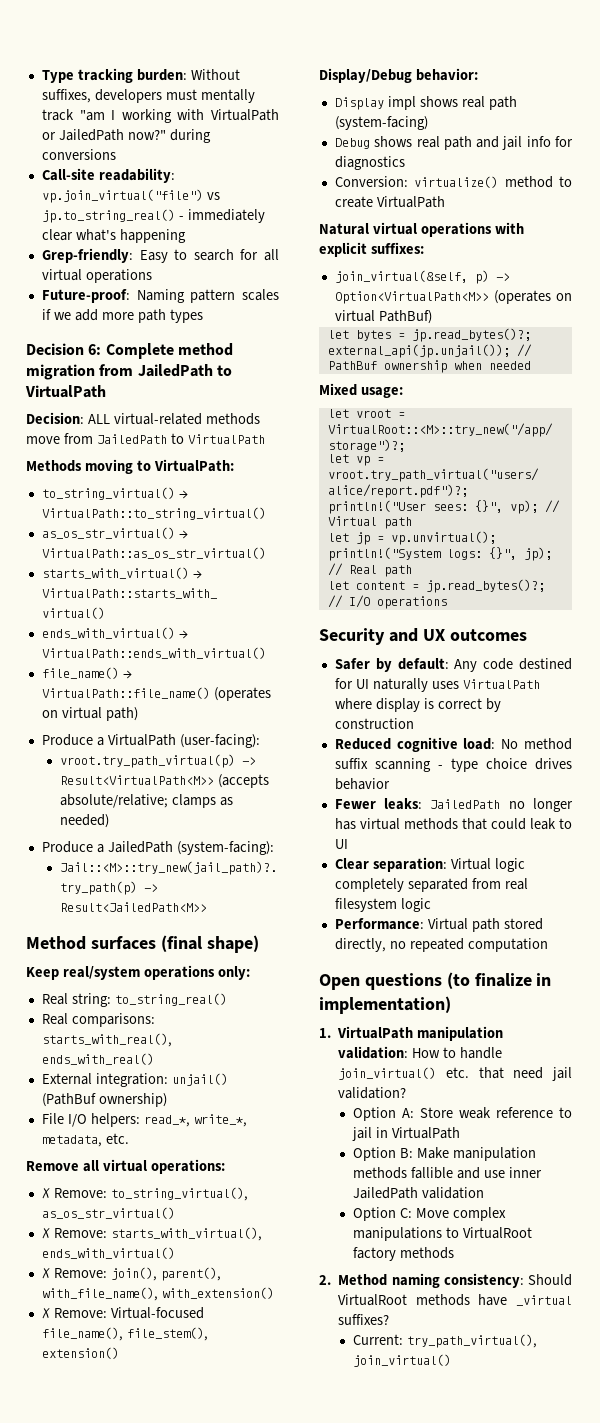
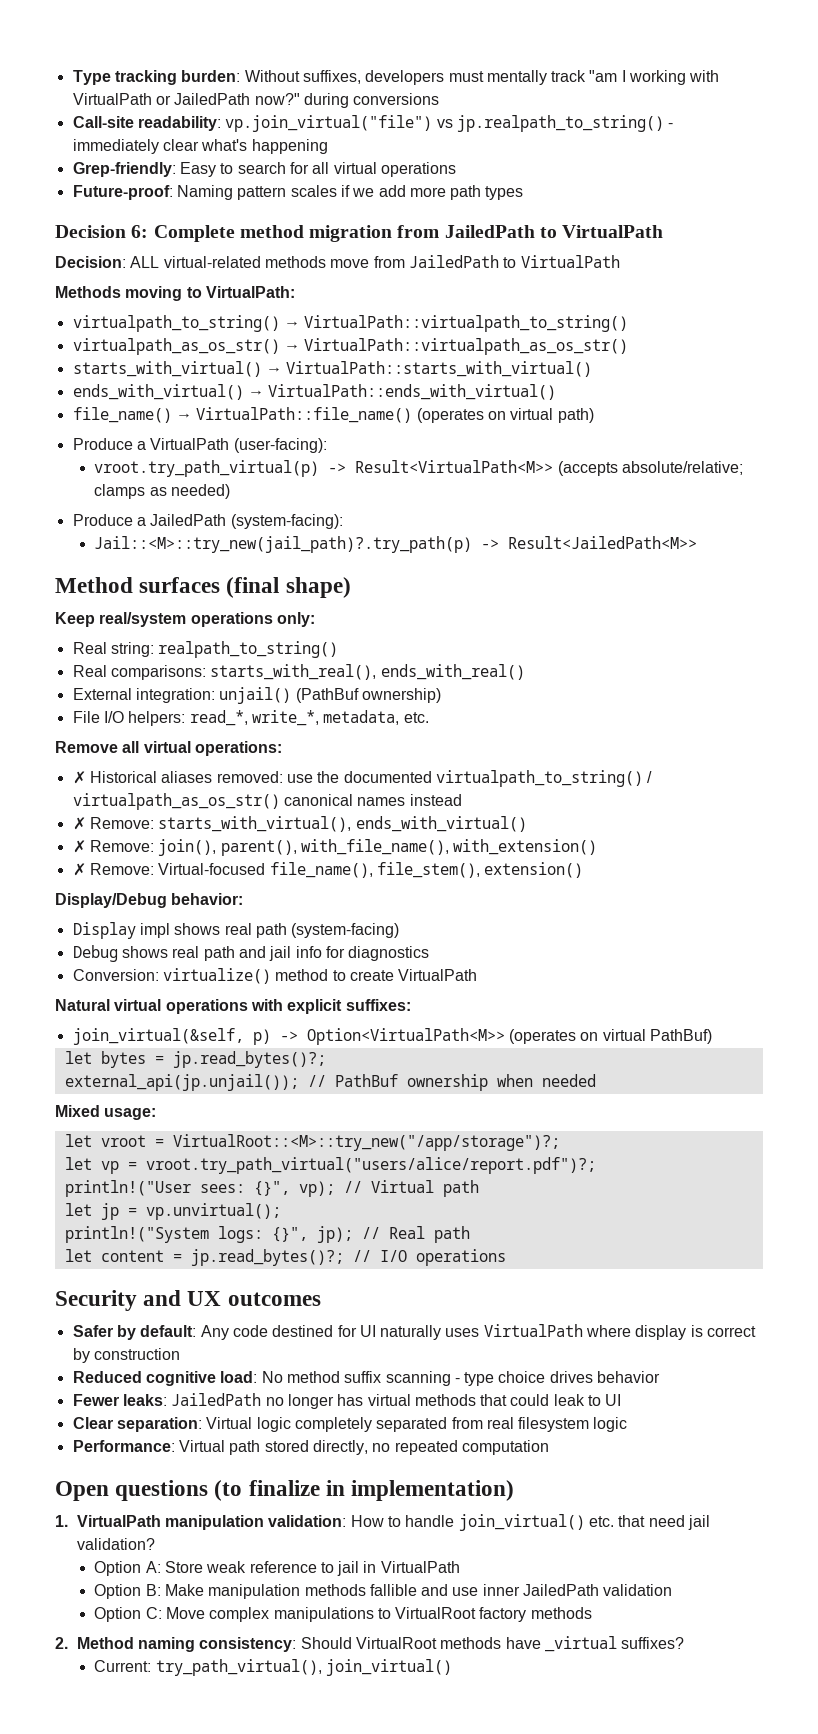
- Call-site readability: vp.join_virtual("file") vs jp.to_string_real() - immediately clear what's happening
+ Call-site readability: vp.join_virtual("file") vs jp.realpath_to_string() - immediately clear what's happening
- to_string_virtual() → VirtualPath::to_string_virtual()
- as_os_str_virtual() → VirtualPath::as_os_str_virtual()
+ virtualpath_to_string() → VirtualPath::virtualpath_to_string()
+ virtualpath_as_os_str() → VirtualPath::virtualpath_as_os_str()
- Real string: to_string_real()
+ Real string: realpath_to_string()
- ✗ Remove: to_string_virtual(), as_os_str_virtual()
+ ✗ Historical aliases removed: use the documented virtualpath_to_string() / virtualpath_as_os_str() canonical names instead

